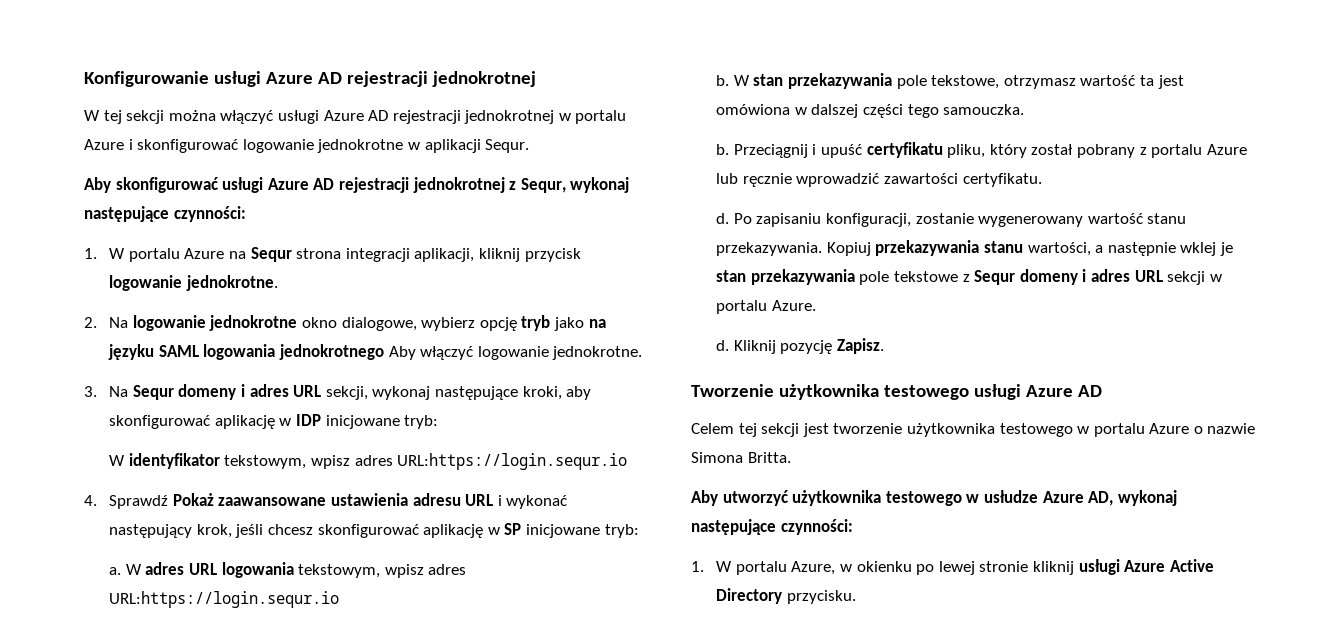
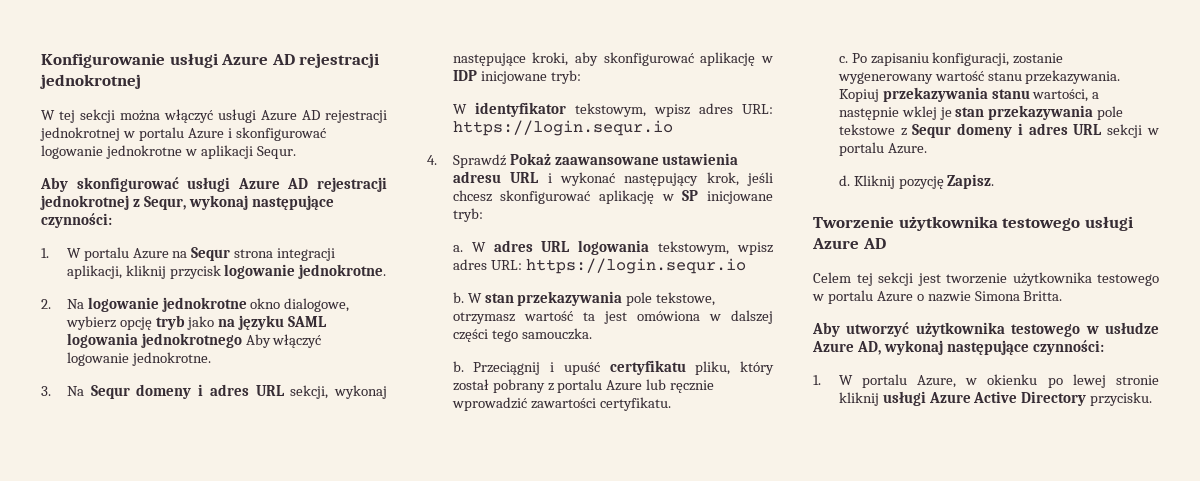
- W identyfikator tekstowym, wpisz adres URL:https://login.sequr.io
+ W identyfikator tekstowym, wpisz adres URL: https://login.sequr.io
- W adres URL logowania tekstowym, wpisz adres URL:https://login.sequr.io
+ W adres URL logowania tekstowym, wpisz adres URL: https://login.sequr.io
  Przeciągnij i upuść certyfikatu pliku, który został pobrany z portalu Azure lub ręcznie wprowadzić zawartości certyfikatu.
- d.
+ c.

